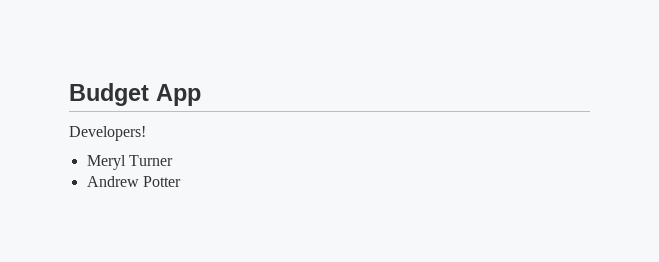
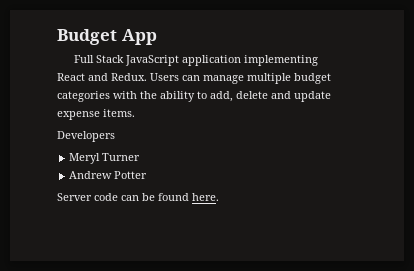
- Developers!
+ Full Stack JavaScript application implementing React and Redux. Users can manage multiple budget categories with the ability to add, delete and update expense items.
+ Developers
  Meryl Turner
  Andrew Potter
+ Server code can be found here.

